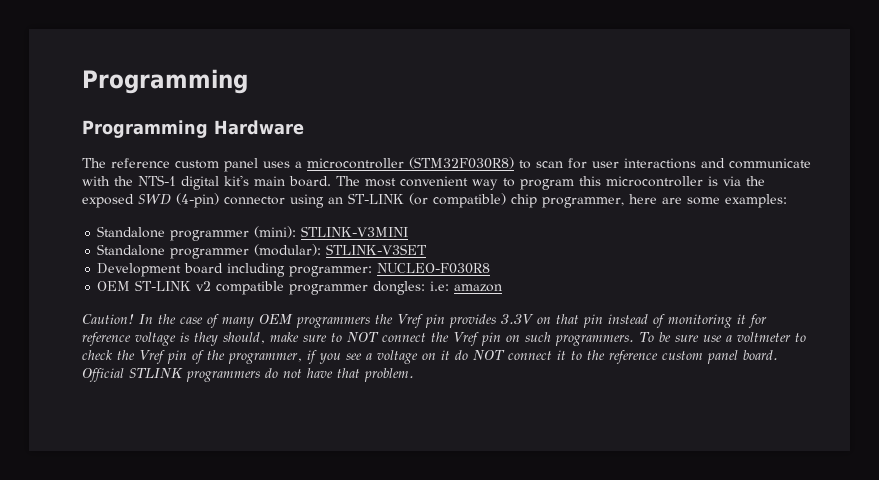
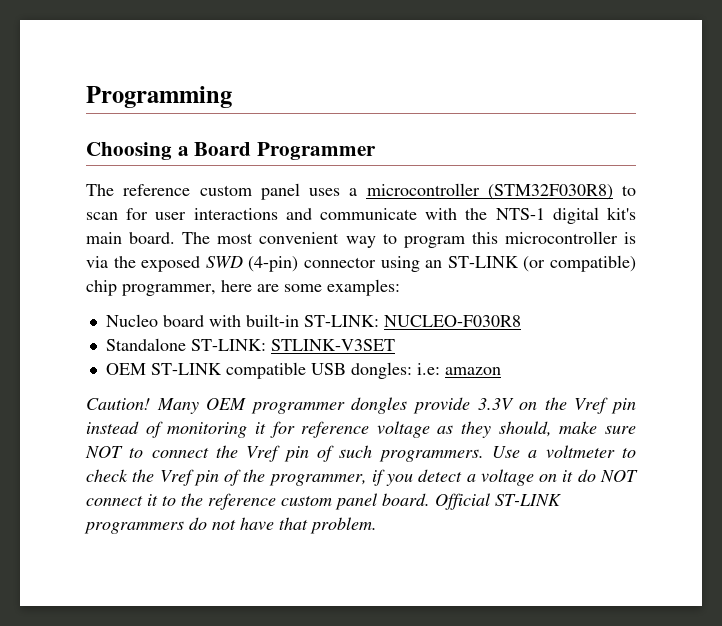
- Programming Hardware
+ Choosing a Board Programmer
- Standalone programmer (mini): STLINK-V3MINI
- Standalone programmer (modular): STLINK-V3SET
+ Nucleo board with built-in ST-LINK: NUCLEO-F030R8
+ Standalone ST-LINK: STLINK-V3SET
- Development board including programmer: NUCLEO-F030R8
- OEM ST-LINK v2 compatible programmer dongles: i.e: amazon
+ OEM ST-LINK compatible USB dongles: i.e: amazon
- In the case of many OEM programmers the Vref pin provides 3.3V on that pin instead of monitoring it for reference voltage is they should, make sure to NOT connect the Vref pin on such programmers.
+ Many OEM programmer dongles provide 3.3V on the Vref pin instead of monitoring it for reference voltage as they should, make sure NOT to connect the Vref pin of such programmers.
- To be sure use a voltmeter to check the Vref pin of the programmer, if you see a voltage on it do NOT connect it to the reference custom panel board.
+ Use a voltmeter to check the Vref pin of the programmer, if you detect a voltage on it do NOT connect it to the reference custom panel board.
- Official STLINK programmers do not have that problem.
+ Official ST-LINK programmers do not have that problem.

